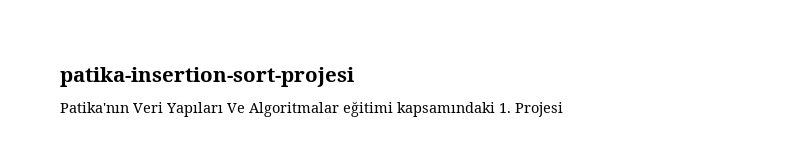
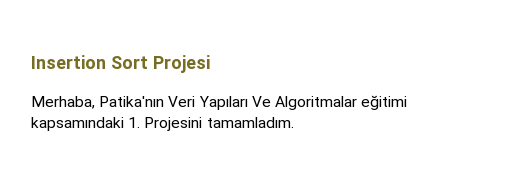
- patika-insertion-sort-projesi
- Patika'nın Veri Yapıları Ve Algoritmalar eğitimi kapsamındaki 1. Projesi
+ Insertion Sort Projesi
+ Merhaba, Patika'nın Veri Yapıları Ve Algoritmalar eğitimi kapsamındaki 1. Projesini tamamladım.

